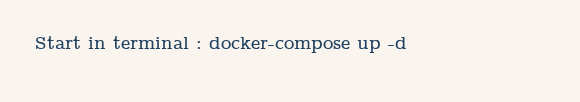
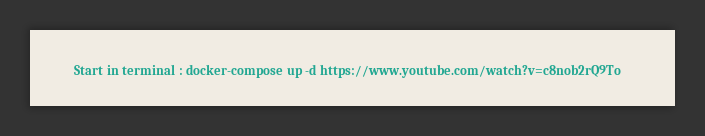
- Start in terminal : docker-compose up -d
+ Start in terminal : docker-compose up -d https://www.youtube.com/watch?v=c8nob2rQ9To

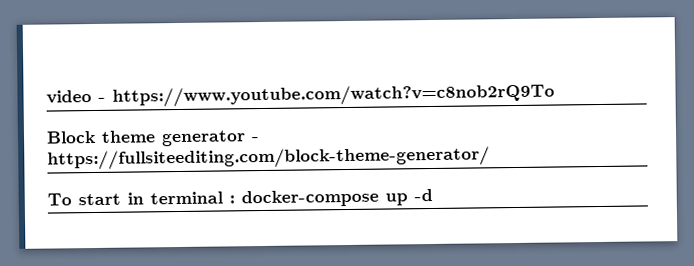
- Start in terminal : docker-compose up -d https://www.youtube.com/watch?v=c8nob2rQ9To
+ video - https://www.youtube.com/watch?v=c8nob2rQ9To
+ Block theme generator - https://fullsiteediting.com/block-theme-generator/
+ To start in terminal : docker-compose up -d

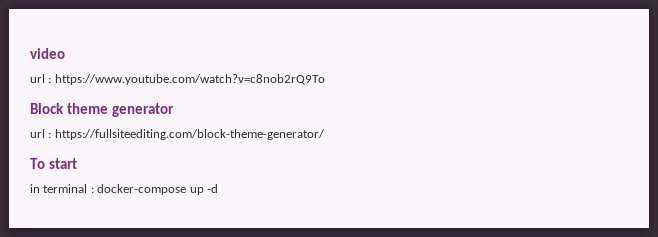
- video - https://www.youtube.com/watch?v=c8nob2rQ9To
+ video
+ url : https://www.youtube.com/watch?v=c8nob2rQ9To
- Block theme generator - https://fullsiteediting.com/block-theme-generator/
+ Block theme generator
+ url : https://fullsiteediting.com/block-theme-generator/
- To start in terminal : docker-compose up -d
+ To start
+ in terminal : docker-compose up -d

